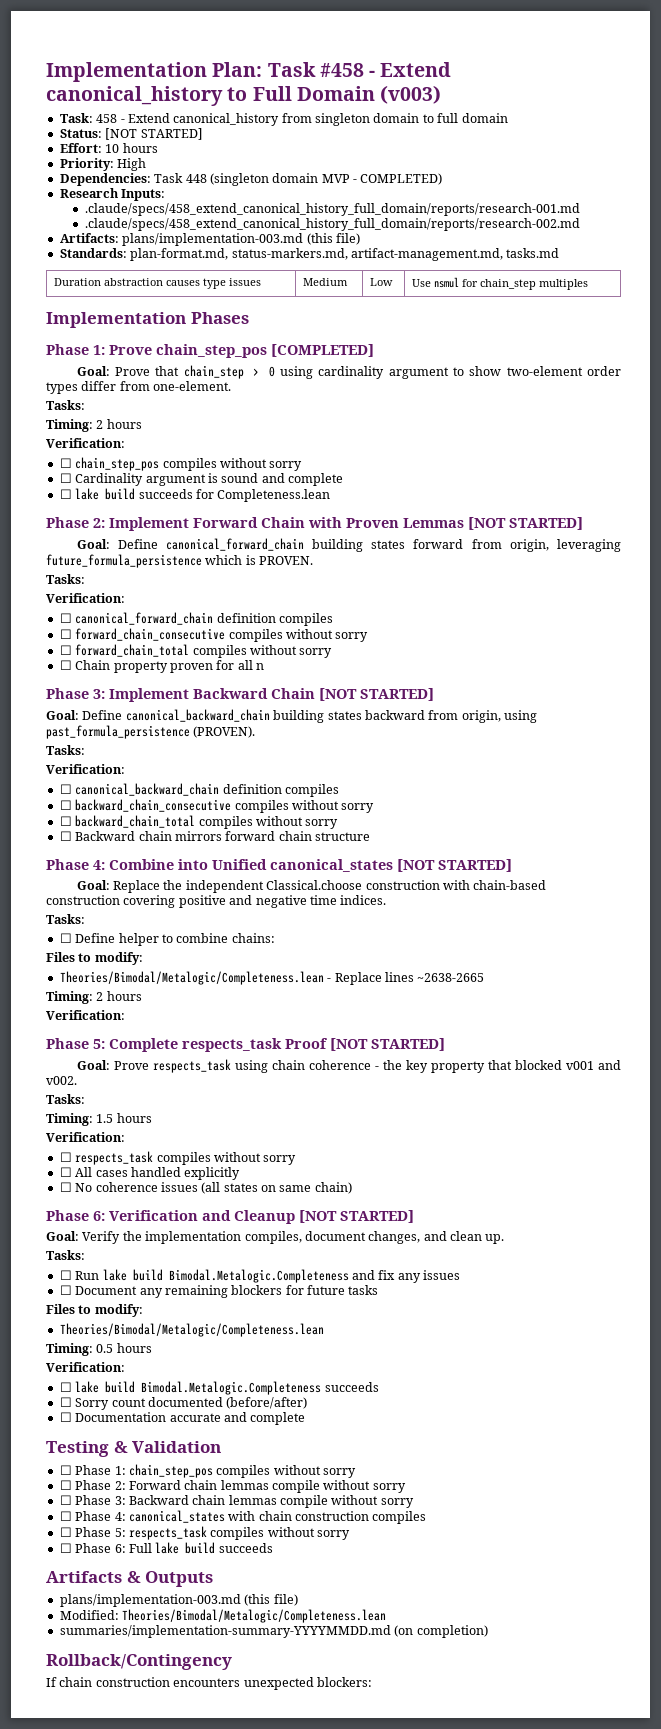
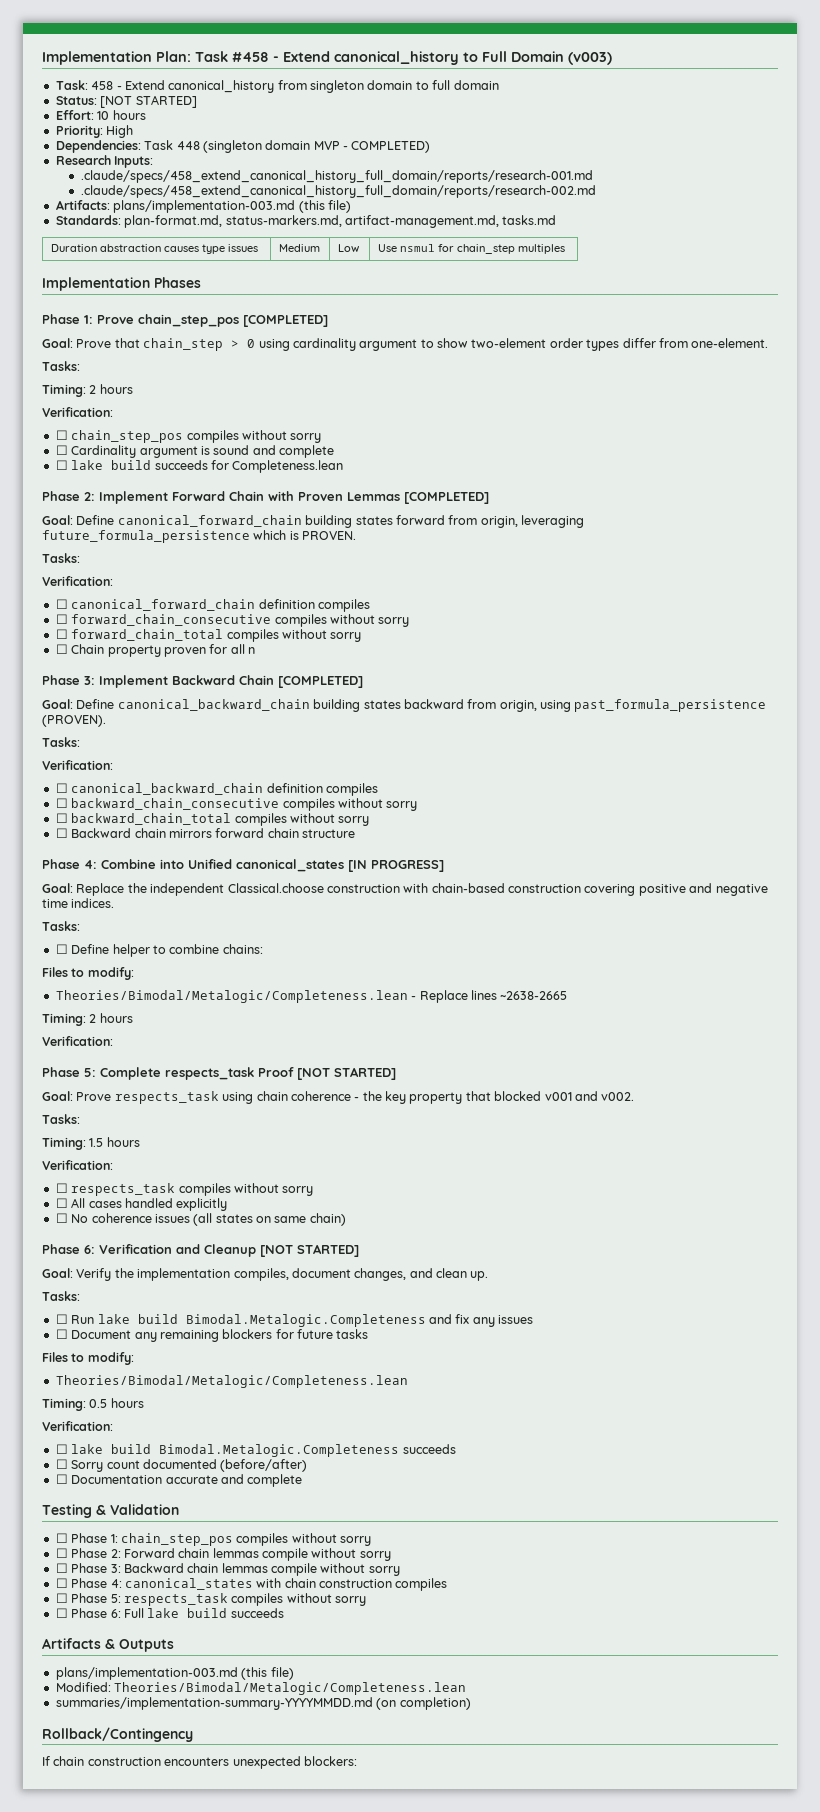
- Phase 2: Implement Forward Chain with Proven Lemmas [NOT STARTED]
+ Phase 2: Implement Forward Chain with Proven Lemmas [COMPLETED]
- Phase 3: Implement Backward Chain [NOT STARTED]
+ Phase 3: Implement Backward Chain [COMPLETED]
- Phase 4: Combine into Unified canonical_states [NOT STARTED]
+ Phase 4: Combine into Unified canonical_states [IN PROGRESS]

